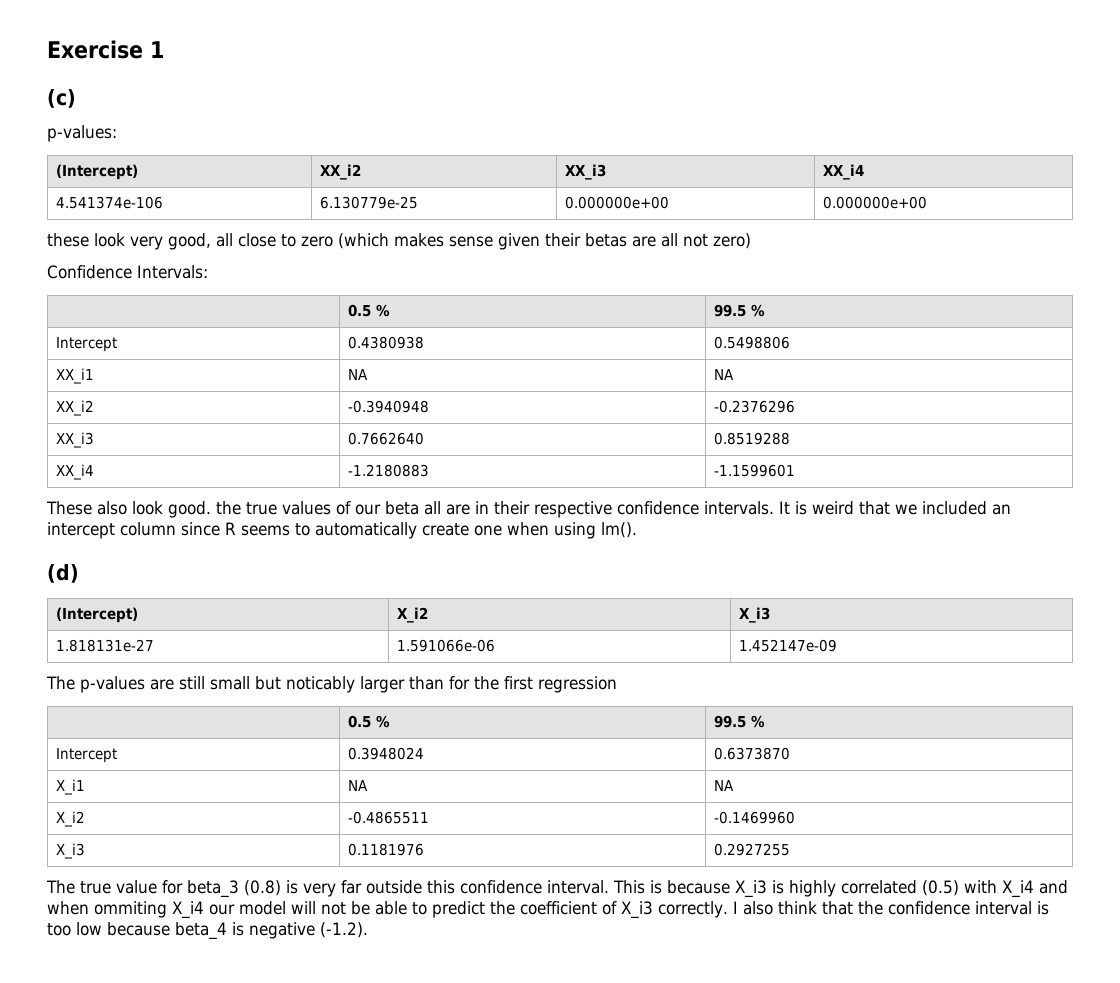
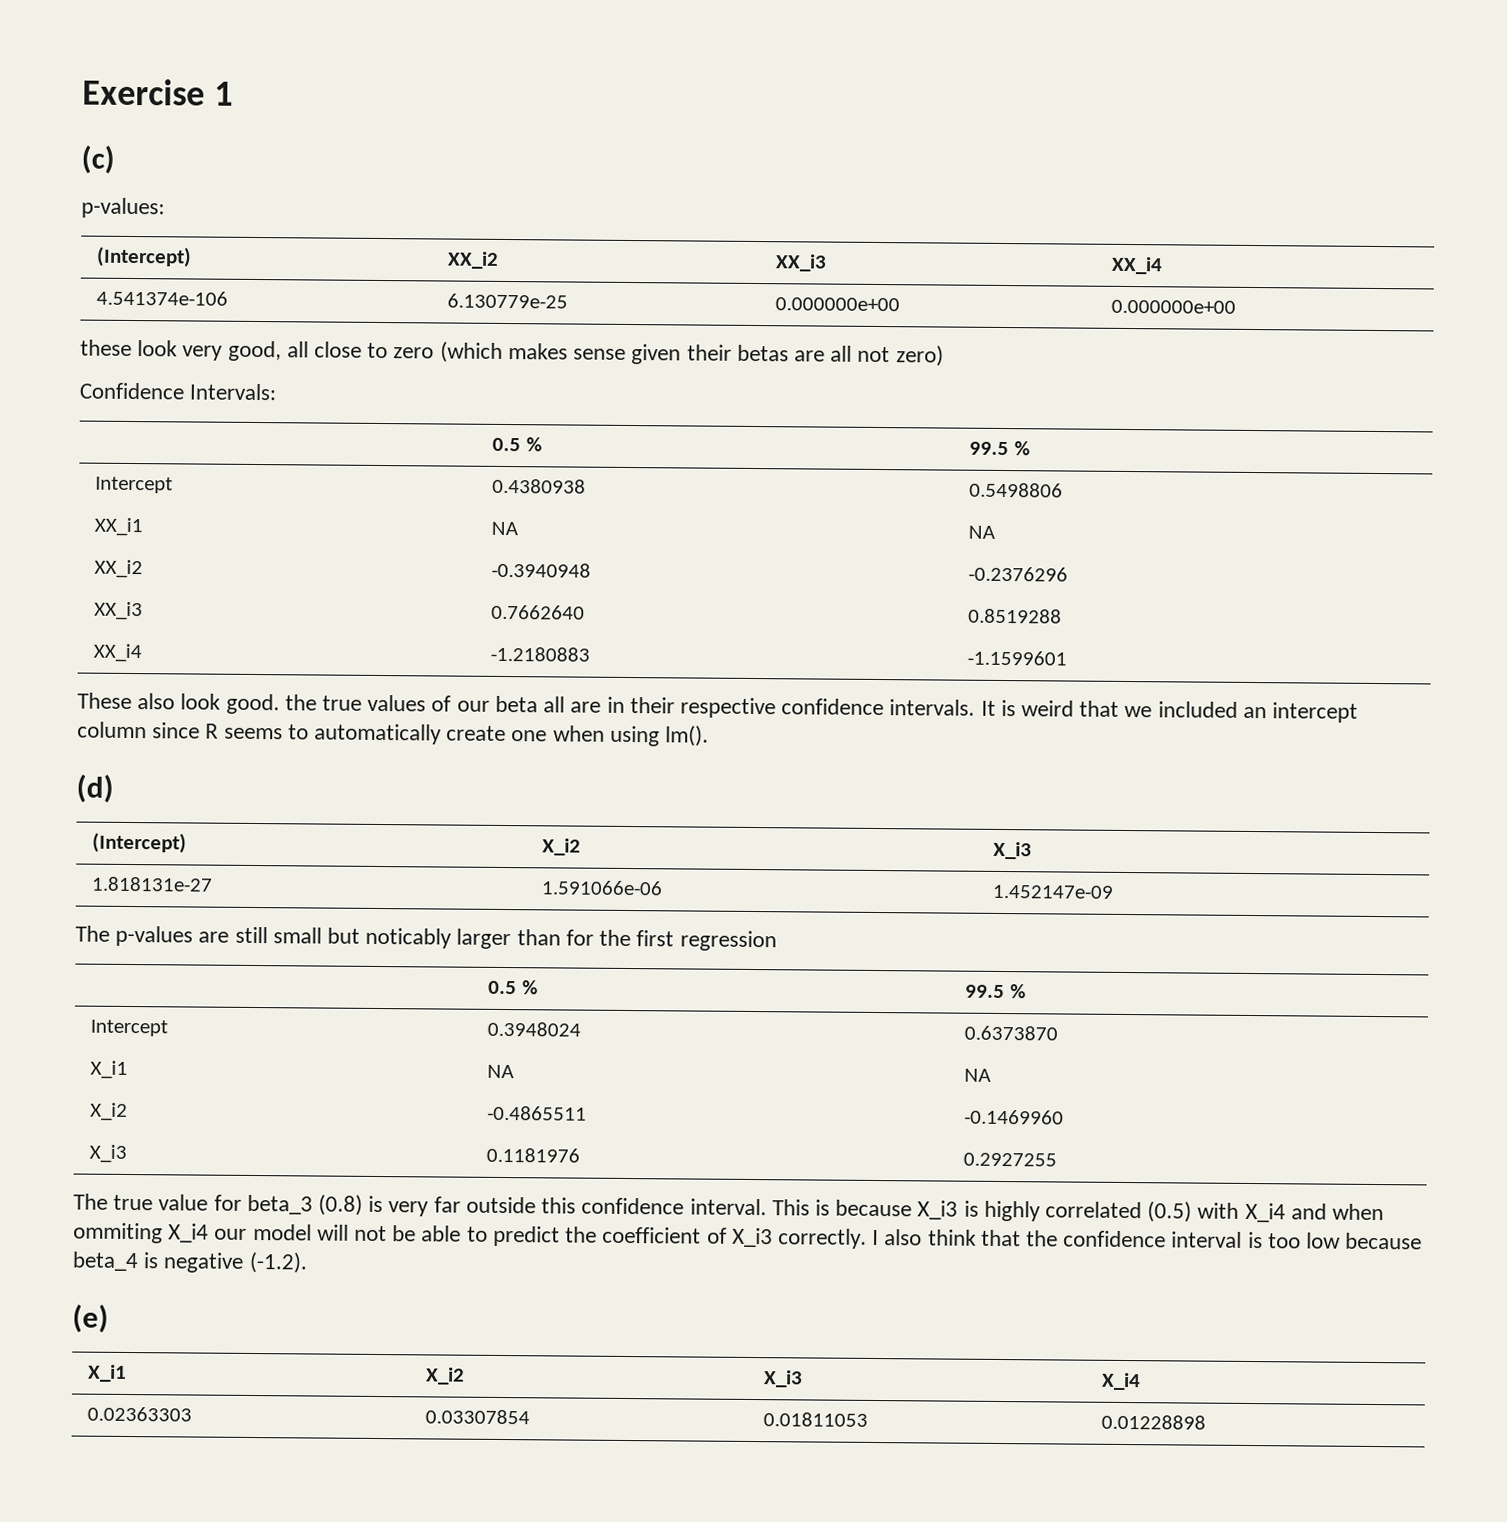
+ (e)
+ X_i1 | X_i2 | X_i3 | X_i4
+ 0.02363303 | 0.03307854 | 0.01811053 | 0.01228898

